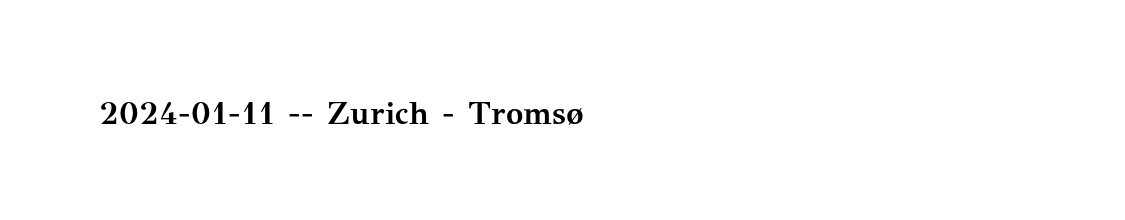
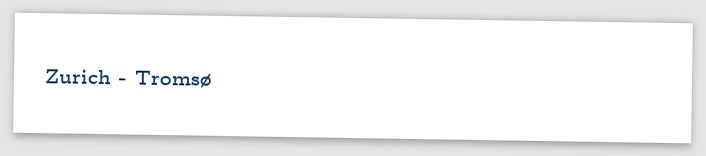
- 2024-01-11 -- Zurich - Tromsø
+ Zurich - Tromsø

